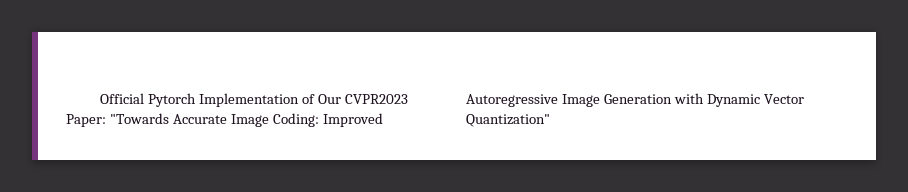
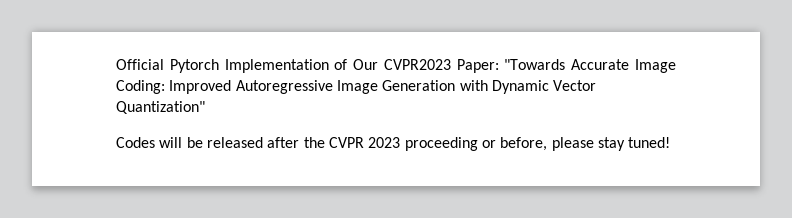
+ Codes will be released after the CVPR 2023 proceeding or before, please stay tuned!

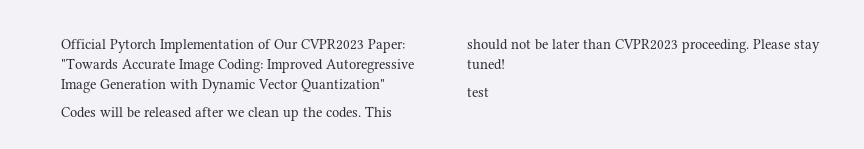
- Codes will be released after the CVPR 2023 proceeding or before, please stay tuned!
+ Codes will be released after we clean up the codes. This should not be later than CVPR2023 proceeding. Please stay tuned!
+ test

